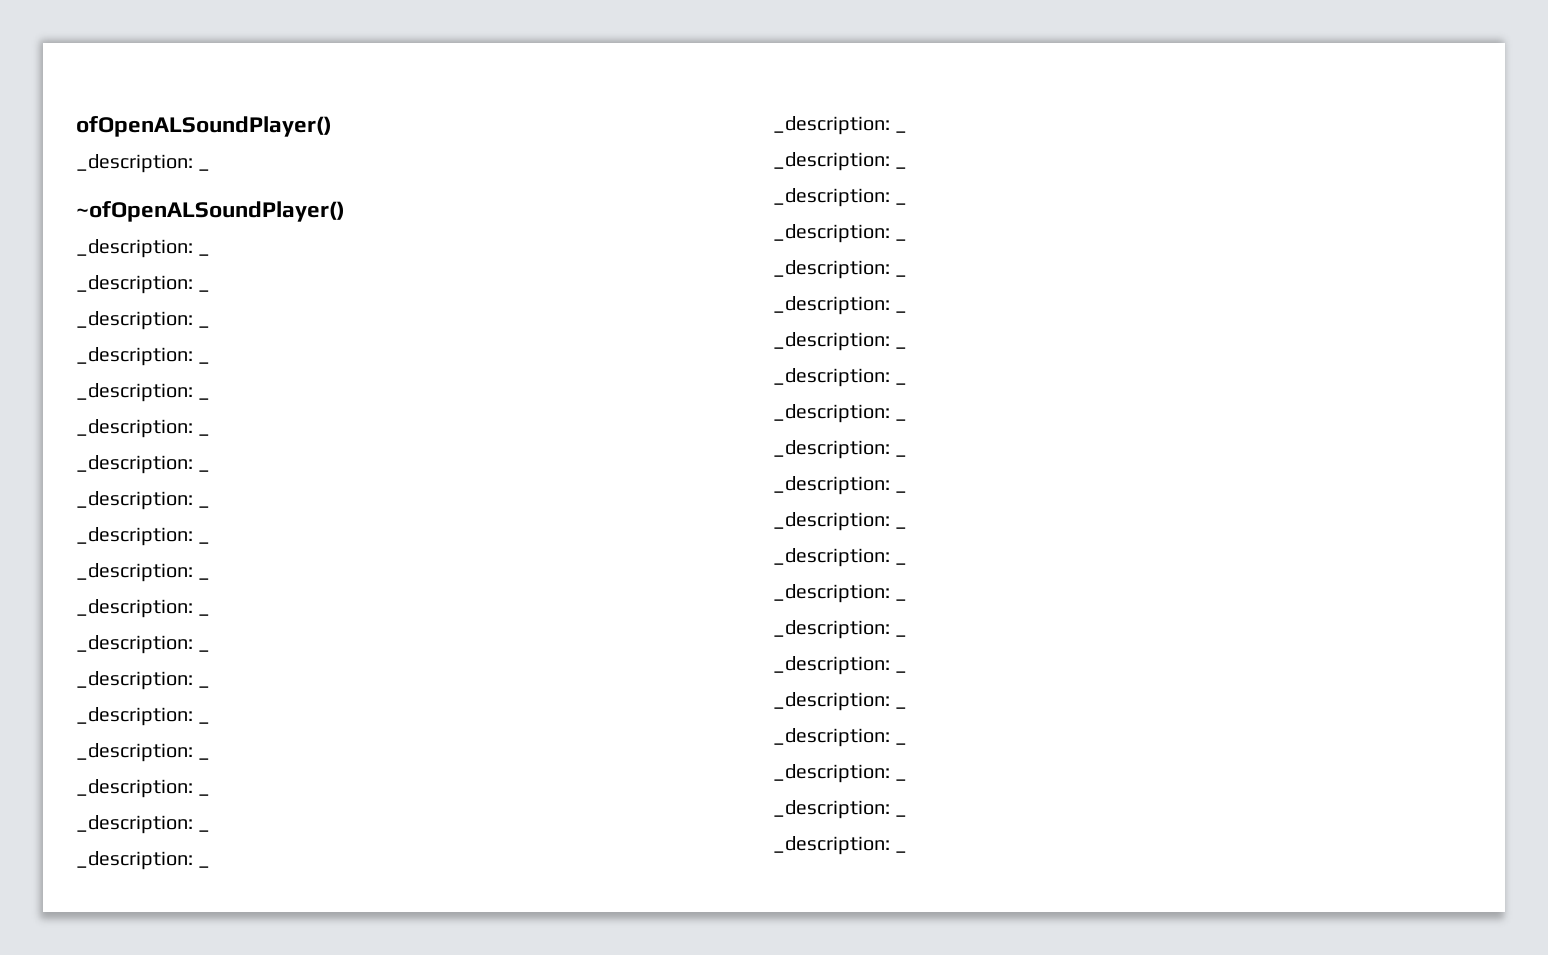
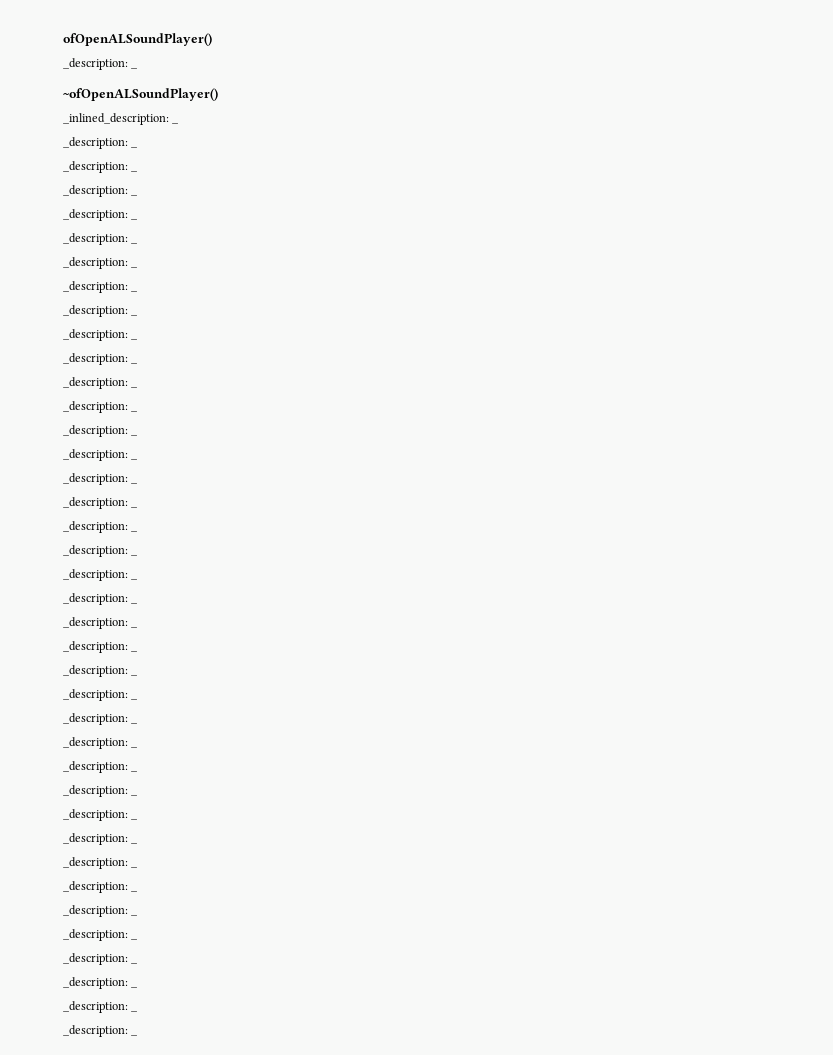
  ~ofOpenALSoundPlayer()
- _description: _
+ _inlined_description: _

